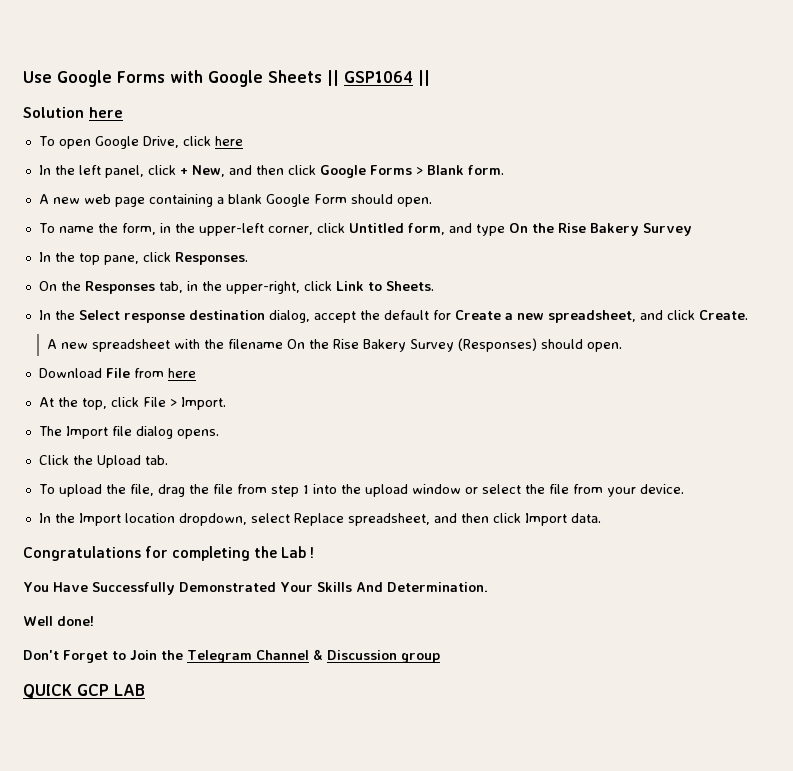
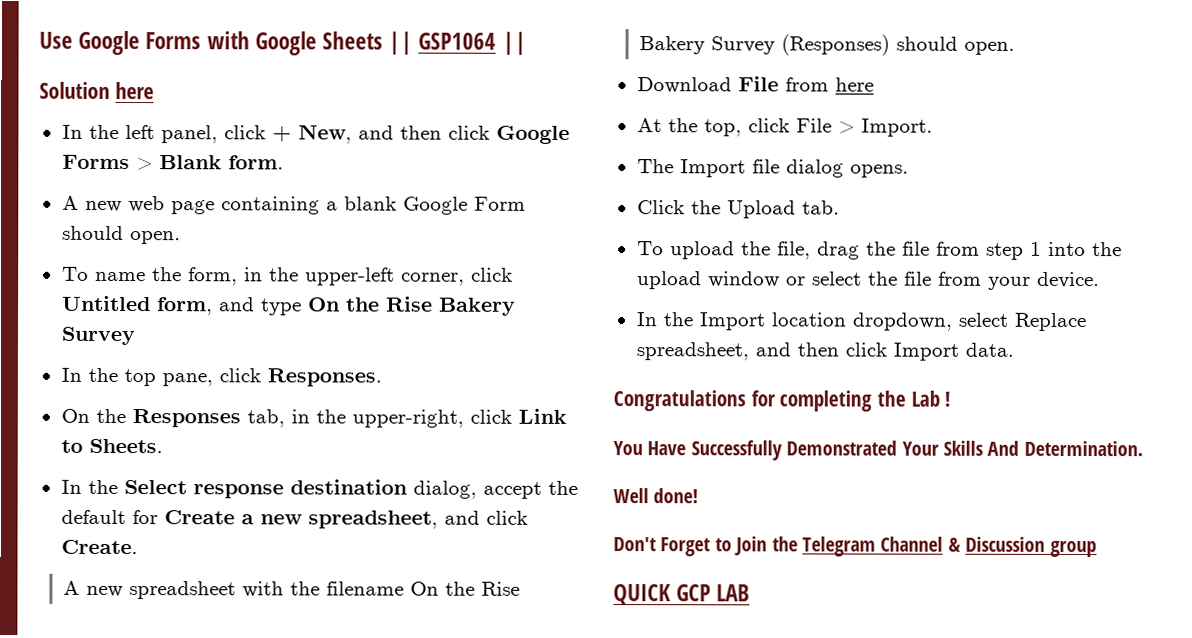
- To open Google Drive, click here

